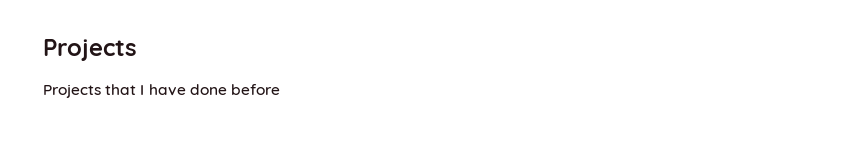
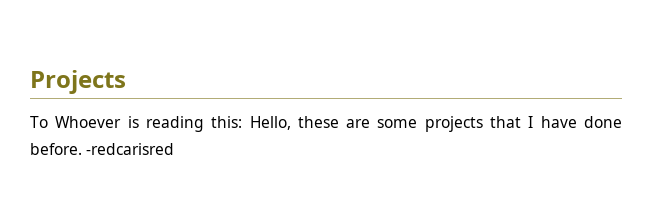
- Projects that I have done before
+ To Whoever is reading this: Hello, these are some projects that I have done before. -redcarisred

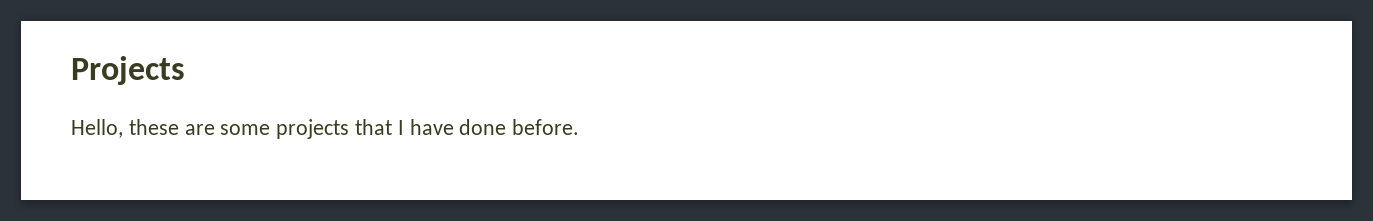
- To Whoever is reading this: Hello, these are some projects that I have done before. -redcarisred
+ Hello, these are some projects that I have done before.

